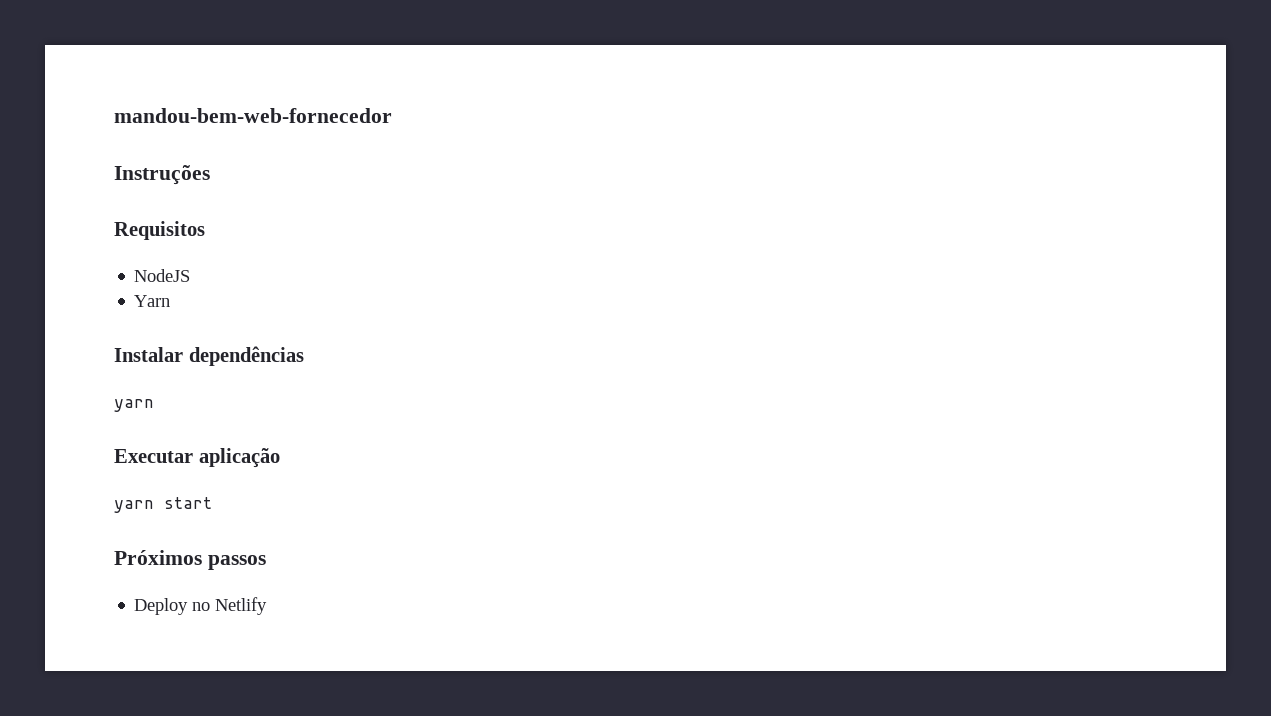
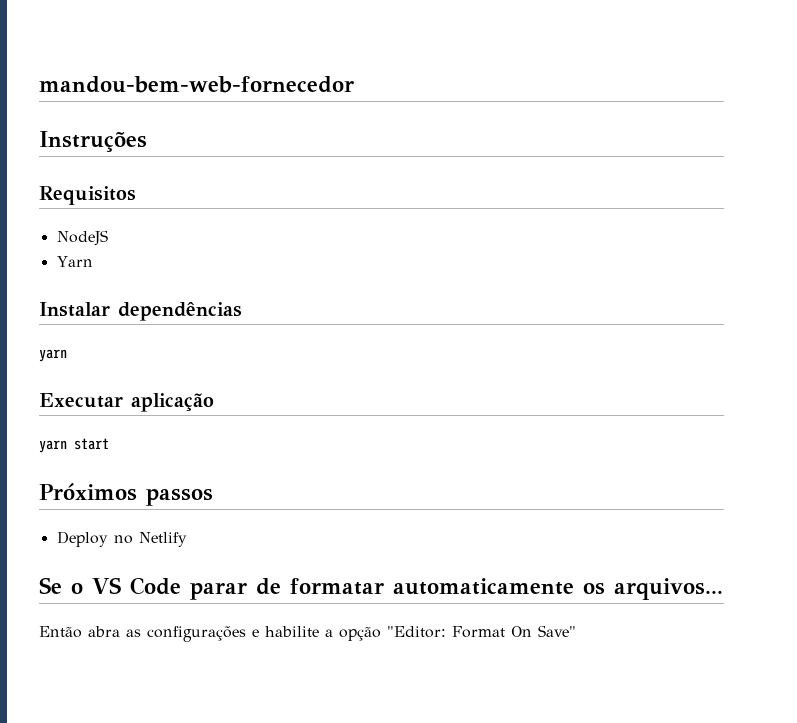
+ Se o VS Code parar de formatar automaticamente os arquivos...
+ Então abra as configurações e habilite a opção "Editor: Format On Save"

